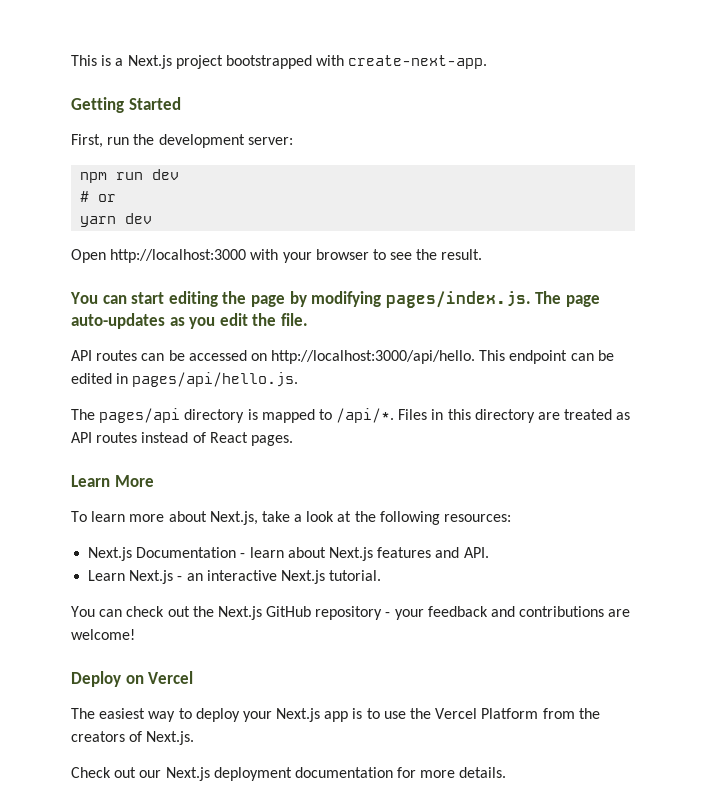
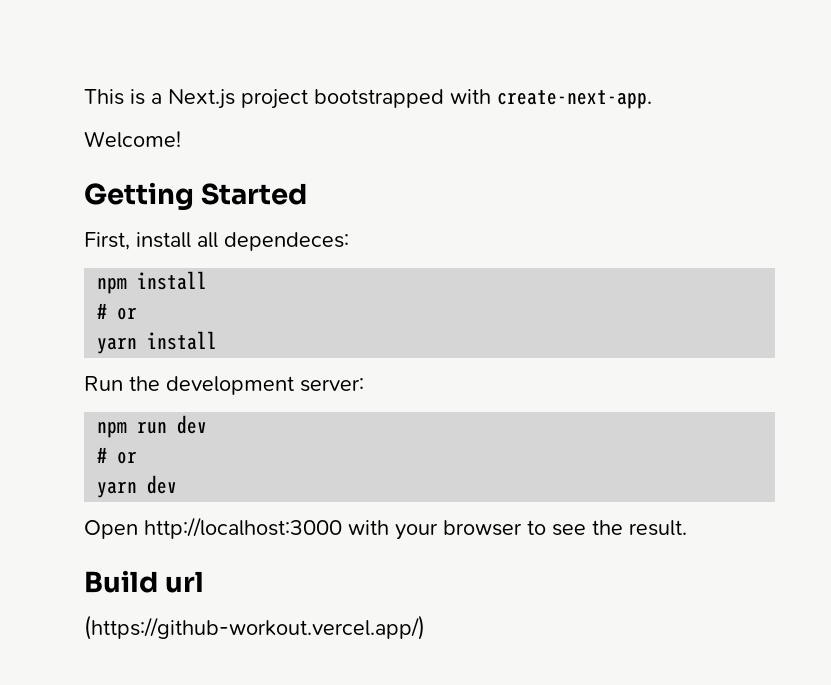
+ Welcome!
- First, run the development server:
+ First, install all dependeces:
+ npm install
+ # or
+ yarn install
+ Run the development server:
- You can start editing the page by modifying pages/index.js. The page auto-updates as you edit the file.
- API routes can be accessed on http://localhost:3000/api/hello. This endpoint can be edited in pages/api/hello.js.
- The pages/api directory is mapped to /api/*. Files in this directory are treated as API routes instead of React pages.
- Learn More
- To learn more about Next.js, take a look at the following resources:
- Next.js Documentation - learn about Next.js features and API.
- Learn Next.js - an interactive Next.js tutorial.
- You can check out the Next.js GitHub repository - your feedback and contributions are welcome!
- Deploy on Vercel
- The easiest way to deploy your Next.js app is to use the Vercel Platform from the creators of Next.js.
- Check out our Next.js deployment documentation for more details.
+ Build url
+ (https://github-workout.vercel.app/)

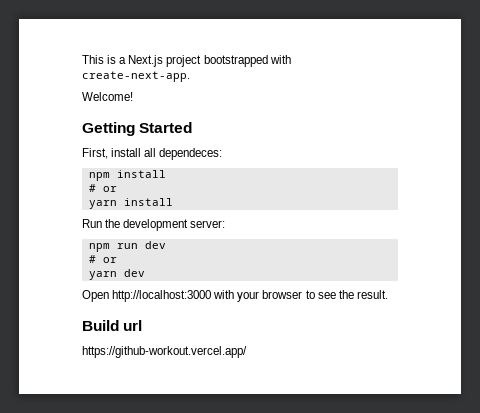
- (https://github-workout.vercel.app/)
+ https://github-workout.vercel.app/

